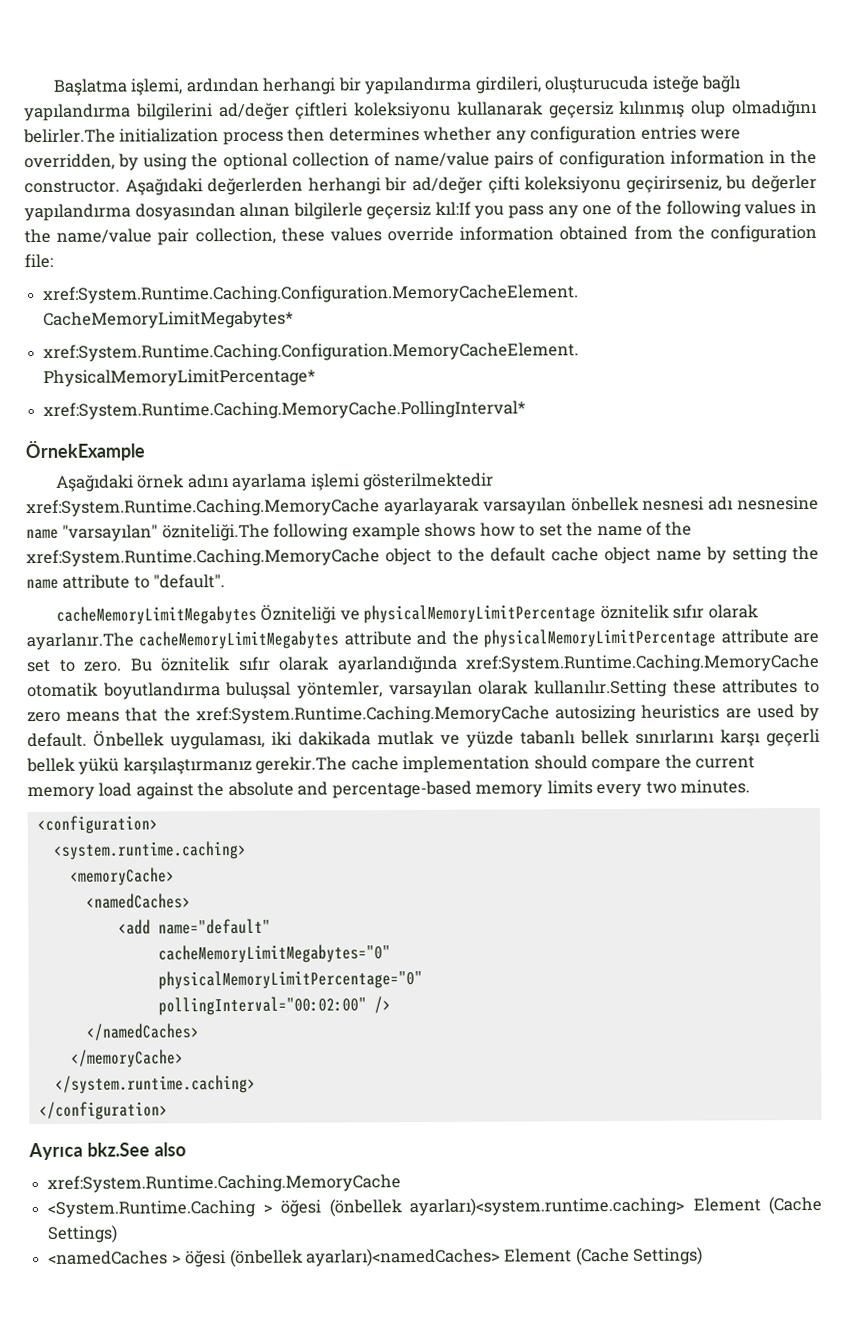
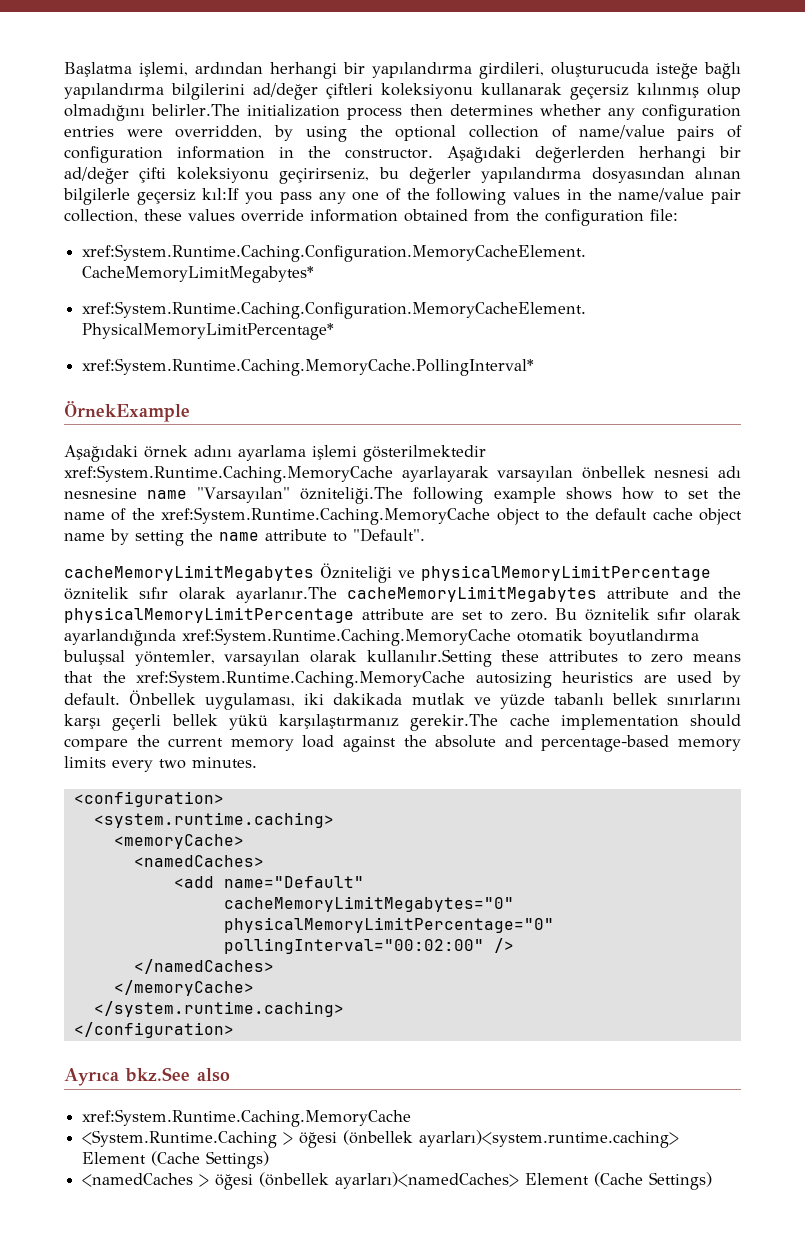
- Aşağıdaki örnek adını ayarlama işlemi gösterilmektedir xref:System.Runtime.Caching.MemoryCache ayarlayarak varsayılan önbellek nesnesi adı nesnesine name "varsayılan" özniteliği.The following example shows how to set the name of the xref:System.Runtime.Caching.MemoryCache object to the default cache object name by setting the name attribute to "default".
+ Aşağıdaki örnek adını ayarlama işlemi gösterilmektedir xref:System.Runtime.Caching.MemoryCache ayarlayarak varsayılan önbellek nesnesi adı nesnesine name "Varsayılan" özniteliği.The following example shows how to set the name of the xref:System.Runtime.Caching.MemoryCache object to the default cache object name by setting the name attribute to "Default".
- <add name="default"
+ <add name="Default"

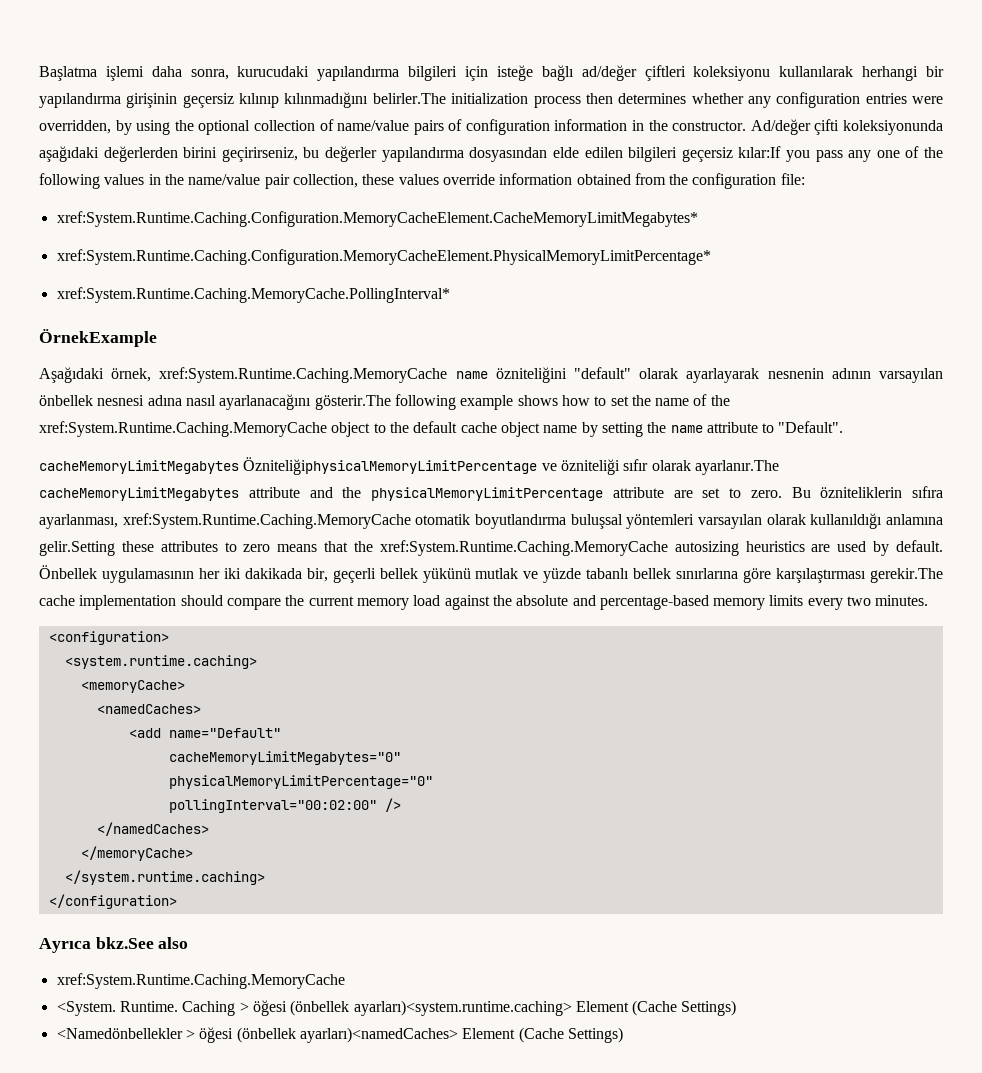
- Başlatma işlemi, ardından herhangi bir yapılandırma girdileri, oluşturucuda isteğe bağlı yapılandırma bilgilerini ad/değer çiftleri koleksiyonu kullanarak geçersiz kılınmış olup olmadığını belirler.The initialization process then determines whether any configuration entries were overridden, by using the optional collection of name/value pairs of configuration information in the constructor.
+ Başlatma işlemi daha sonra, kurucudaki yapılandırma bilgileri için isteğe bağlı ad/değer çiftleri koleksiyonu kullanılarak herhangi bir yapılandırma girişinin geçersiz kılınıp kılınmadığını belirler.The initialization process then determines whether any configuration entries were overridden, by using the optional collection of name/value pairs of configuration information in the constructor.
- Aşağıdaki değerlerden herhangi bir ad/değer çifti koleksiyonu geçirirseniz, bu değerler yapılandırma dosyasından alınan bilgilerle geçersiz kıl:If you pass any one of the following values in the name/value pair collection, these values override information obtained from the configuration file:
+ Ad/değer çifti koleksiyonunda aşağıdaki değerlerden birini geçirirseniz, bu değerler yapılandırma dosyasından elde edilen bilgileri geçersiz kılar:If you pass any one of the following values in the name/value pair collection, these values override information obtained from the configuration file:
- Aşağıdaki örnek adını ayarlama işlemi gösterilmektedir xref:System.Runtime.Caching.MemoryCache ayarlayarak varsayılan önbellek nesnesi adı nesnesine name "Varsayılan" özniteliği.The following example shows how to set the name of the xref:System.Runtime.Caching.MemoryCache object to the default cache object name by setting the name attribute to "Default".
+ Aşağıdaki örnek, xref:System.Runtime.Caching.MemoryCache name özniteliğini "default" olarak ayarlayarak nesnenin adının varsayılan önbellek nesnesi adına nasıl ayarlanacağını gösterir.The following example shows how to set the name of the xref:System.Runtime.Caching.MemoryCache object to the default cache object name by setting the name attribute to "Default".
- cacheMemoryLimitMegabytes Özniteliği ve physicalMemoryLimitPercentage öznitelik sıfır olarak ayarlanır.The cacheMemoryLimitMegabytes attribute and the physicalMemoryLimitPercentage attribute are set to zero.
+ cacheMemoryLimitMegabytes ÖzniteliğiphysicalMemoryLimitPercentage ve özniteliği sıfır olarak ayarlanır.The cacheMemoryLimitMegabytes attribute and the physicalMemoryLimitPercentage attribute are set to zero.
- Bu öznitelik sıfır olarak ayarlandığında xref:System.Runtime.Caching.MemoryCache otomatik boyutlandırma buluşsal yöntemler, varsayılan olarak kullanılır.Setting these attributes to zero means that the xref:System.Runtime.Caching.MemoryCache autosizing heuristics are used by default.
+ Bu özniteliklerin sıfıra ayarlanması, xref:System.Runtime.Caching.MemoryCache otomatik boyutlandırma buluşsal yöntemleri varsayılan olarak kullanıldığı anlamına gelir.Setting these attributes to zero means that the xref:System.Runtime.Caching.MemoryCache autosizing heuristics are used by default.
- Önbellek uygulaması, iki dakikada mutlak ve yüzde tabanlı bellek sınırlarını karşı geçerli bellek yükü karşılaştırmanız gerekir.The cache implementation should compare the current memory load against the absolute and percentage-based memory limits every two minutes.
+ Önbellek uygulamasının her iki dakikada bir, geçerli bellek yükünü mutlak ve yüzde tabanlı bellek sınırlarına göre karşılaştırması gerekir.The cache implementation should compare the current memory load against the absolute and percentage-based memory limits every two minutes.
- <System.Runtime.Caching > öğesi (önbellek ayarları)<system.runtime.caching> Element (Cache Settings)
+ <System. Runtime. Caching > öğesi (önbellek ayarları)<system.runtime.caching> Element (Cache Settings)
- <namedCaches > öğesi (önbellek ayarları)<namedCaches> Element (Cache Settings)
+ <Namedönbellekler > öğesi (önbellek ayarları)<namedCaches> Element (Cache Settings)

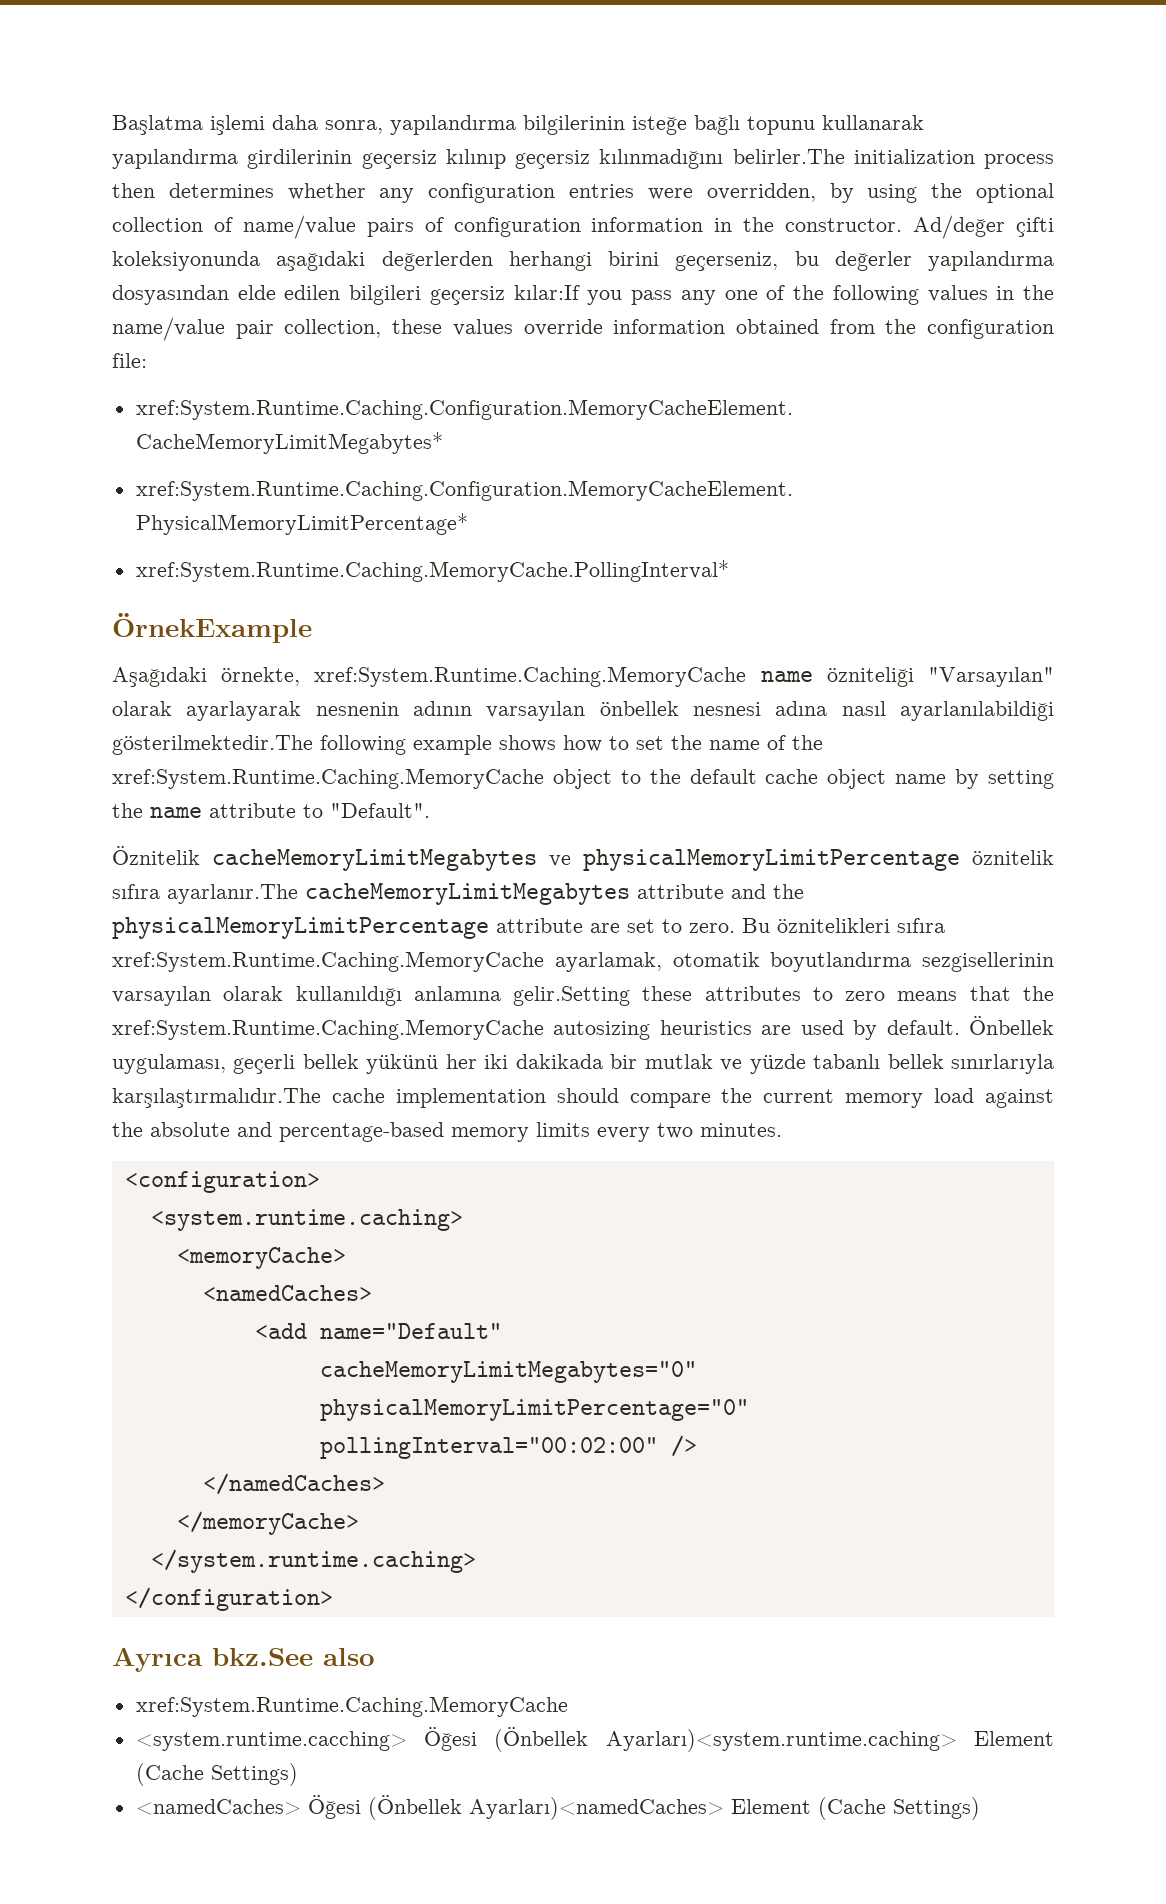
- Başlatma işlemi daha sonra, kurucudaki yapılandırma bilgileri için isteğe bağlı ad/değer çiftleri koleksiyonu kullanılarak herhangi bir yapılandırma girişinin geçersiz kılınıp kılınmadığını belirler.The initialization process then determines whether any configuration entries were overridden, by using the optional collection of name/value pairs of configuration information in the constructor.
+ Başlatma işlemi daha sonra, yapılandırma bilgilerinin isteğe bağlı topunu kullanarak yapılandırma girdilerinin geçersiz kılınıp geçersiz kılınmadığını belirler.The initialization process then determines whether any configuration entries were overridden, by using the optional collection of name/value pairs of configuration information in the constructor.
- Ad/değer çifti koleksiyonunda aşağıdaki değerlerden birini geçirirseniz, bu değerler yapılandırma dosyasından elde edilen bilgileri geçersiz kılar:If you pass any one of the following values in the name/value pair collection, these values override information obtained from the configuration file:
+ Ad/değer çifti koleksiyonunda aşağıdaki değerlerden herhangi birini geçerseniz, bu değerler yapılandırma dosyasından elde edilen bilgileri geçersiz kılar:If you pass any one of the following values in the name/value pair collection, these values override information obtained from the configuration file:
- Aşağıdaki örnek, xref:System.Runtime.Caching.MemoryCache name özniteliğini "default" olarak ayarlayarak nesnenin adının varsayılan önbellek nesnesi adına nasıl ayarlanacağını gösterir.The following example shows how to set the name of the xref:System.Runtime.Caching.MemoryCache object to the default cache object name by setting the name attribute to "Default".
+ Aşağıdaki örnekte, xref:System.Runtime.Caching.MemoryCache name özniteliği "Varsayılan" olarak ayarlayarak nesnenin adının varsayılan önbellek nesnesi adına nasıl ayarlanılabildiği gösterilmektedir.The following example shows how to set the name of the xref:System.Runtime.Caching.MemoryCache object to the default cache object name by setting the name attribute to "Default".
- cacheMemoryLimitMegabytes ÖzniteliğiphysicalMemoryLimitPercentage ve özniteliği sıfır olarak ayarlanır.The cacheMemoryLimitMegabytes attribute and the physicalMemoryLimitPercentage attribute are set to zero.
+ Öznitelik cacheMemoryLimitMegabytes ve physicalMemoryLimitPercentage öznitelik sıfıra ayarlanır.The cacheMemoryLimitMegabytes attribute and the physicalMemoryLimitPercentage attribute are set to zero.
- Bu özniteliklerin sıfıra ayarlanması, xref:System.Runtime.Caching.MemoryCache otomatik boyutlandırma buluşsal yöntemleri varsayılan olarak kullanıldığı anlamına gelir.Setting these attributes to zero means that the xref:System.Runtime.Caching.MemoryCache autosizing heuristics are used by default.
+ Bu öznitelikleri sıfıra xref:System.Runtime.Caching.MemoryCache ayarlamak, otomatik boyutlandırma sezgisellerinin varsayılan olarak kullanıldığı anlamına gelir.Setting these attributes to zero means that the xref:System.Runtime.Caching.MemoryCache autosizing heuristics are used by default.
- Önbellek uygulamasının her iki dakikada bir, geçerli bellek yükünü mutlak ve yüzde tabanlı bellek sınırlarına göre karşılaştırması gerekir.The cache implementation should compare the current memory load against the absolute and percentage-based memory limits every two minutes.
+ Önbellek uygulaması, geçerli bellek yükünü her iki dakikada bir mutlak ve yüzde tabanlı bellek sınırlarıyla karşılaştırmalıdır.The cache implementation should compare the current memory load against the absolute and percentage-based memory limits every two minutes.
- <System. Runtime. Caching > öğesi (önbellek ayarları)<system.runtime.caching> Element (Cache Settings)
- <Namedönbellekler > öğesi (önbellek ayarları)<namedCaches> Element (Cache Settings)
+ <system.runtime.cacching> Öğesi (Önbellek Ayarları)<system.runtime.caching> Element (Cache Settings)
+ <namedCaches> Öğesi (Önbellek Ayarları)<namedCaches> Element (Cache Settings)

